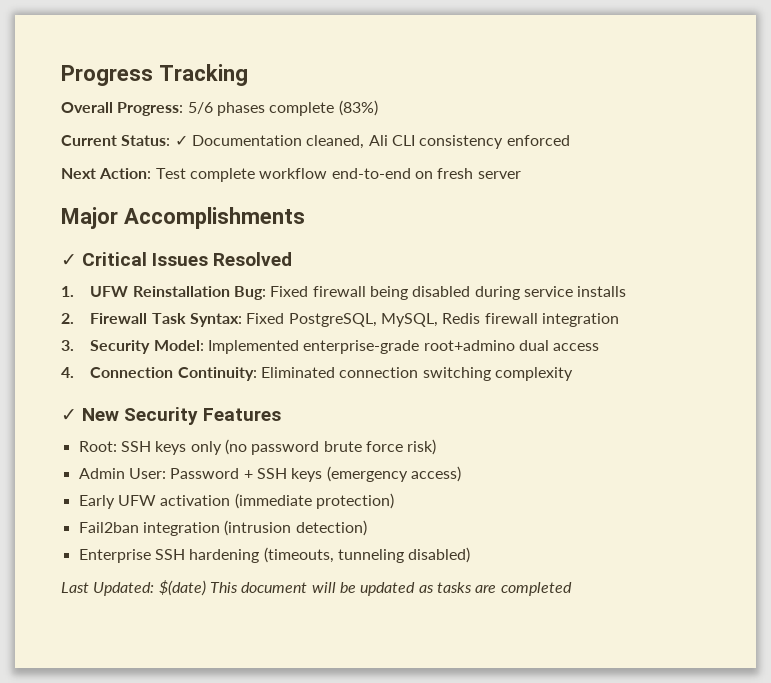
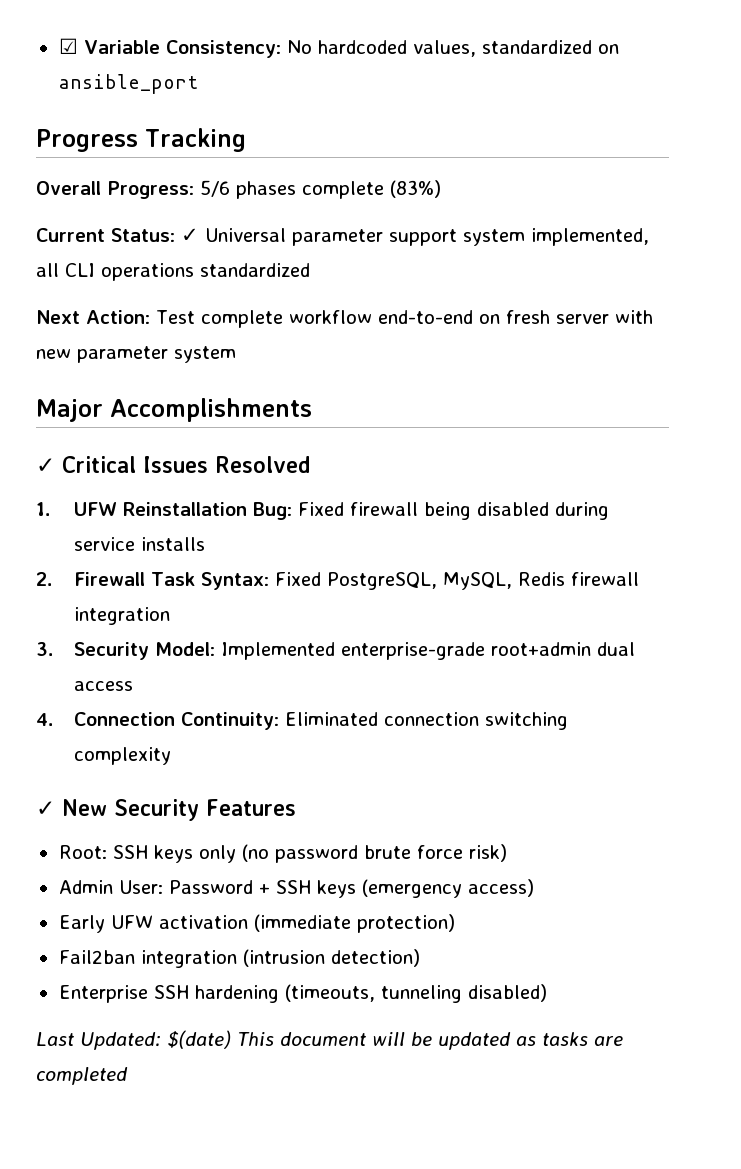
+ ☑ Variable Consistency: No hardcoded values, standardized on ansible_port
- Current Status: ✓ Documentation cleaned, Ali CLI consistency enforced
+ Current Status: ✓ Universal parameter support system implemented, all CLI operations standardized
- Next Action: Test complete workflow end-to-end on fresh server
+ Next Action: Test complete workflow end-to-end on fresh server with new parameter system
- 3. Security Model: Implemented enterprise-grade root+admino dual access
+ 3. Security Model: Implemented enterprise-grade root+admin dual access

